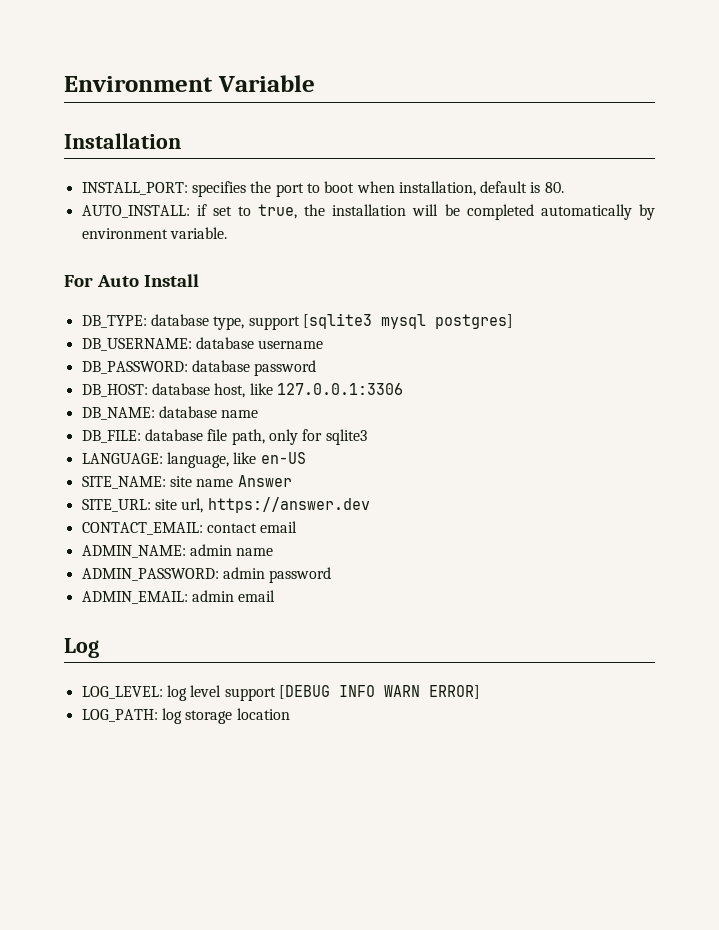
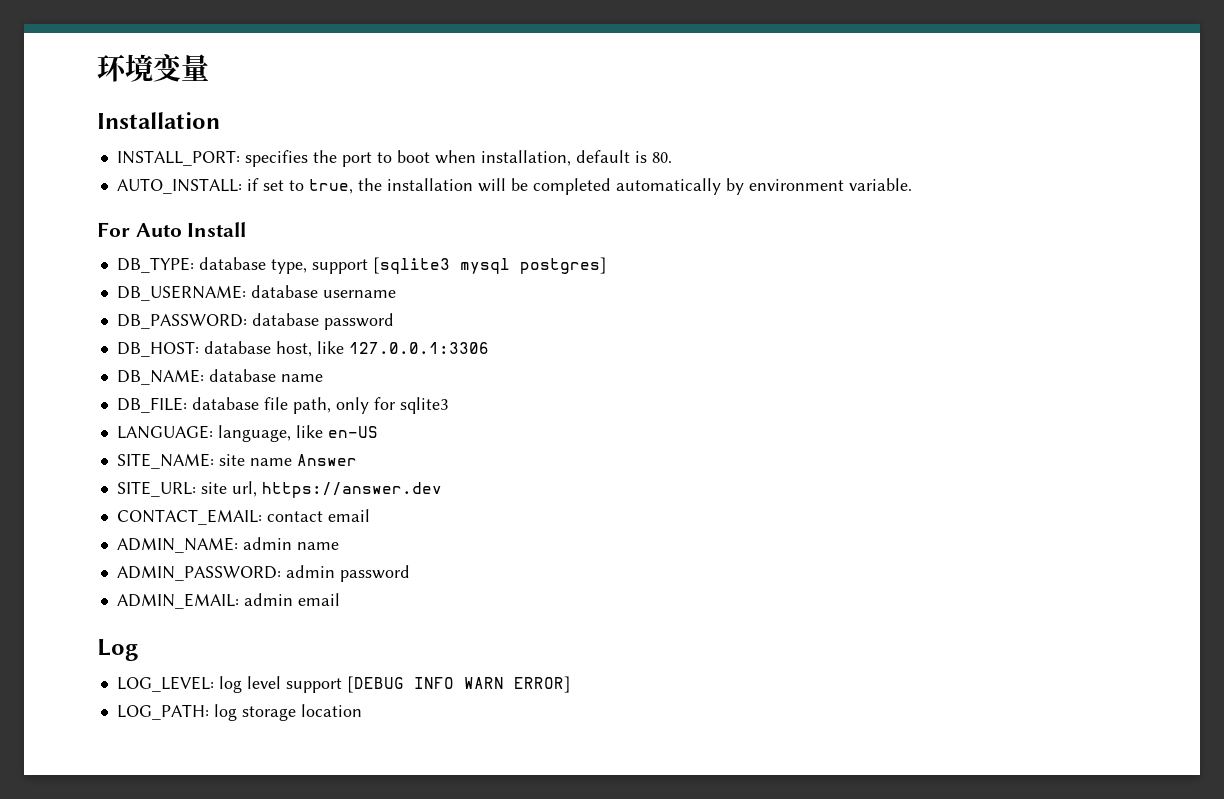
- Environment Variable
+ 环境变量

